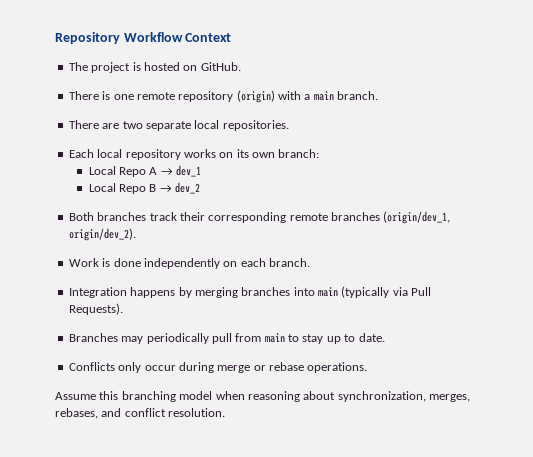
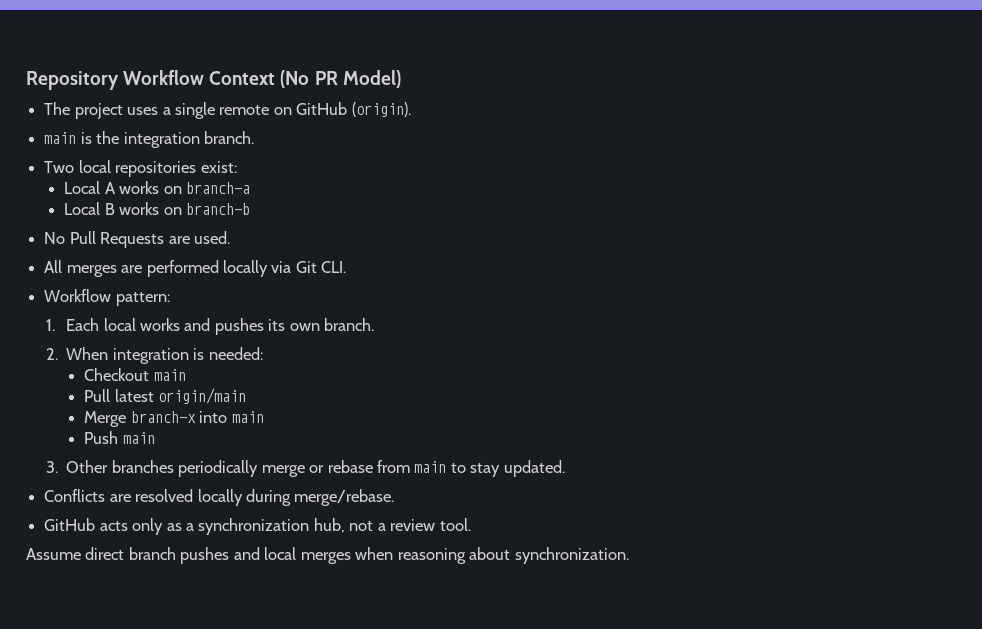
- Repository Workflow Context
+ Repository Workflow Context (No PR Model)
- The project is hosted on GitHub.
- There is one remote repository (origin) with a main branch.
- There are two separate local repositories.
- Each local repository works on its own branch:
- Local Repo A → dev_1
- Local Repo B → dev_2
- Both branches track their corresponding remote branches (origin/dev_1, origin/dev_2).
- Work is done independently on each branch.
- Integration happens by merging branches into main (typically via Pull Requests).
- Branches may periodically pull from main to stay up to date.
- Conflicts only occur during merge or rebase operations.
- Assume this branching model when reasoning about synchronization, merges, rebases, and conflict resolution.
+ The project uses a single remote on GitHub (origin).
+ main is the integration branch.
+ Two local repositories exist:
+ Local A works on branch-a
+ Local B works on branch-b
+ No Pull Requests are used.
+ All merges are performed locally via Git CLI.
+ Workflow pattern:
+ 1. Each local works and pushes its own branch.
+ 2. When integration is needed:
+ Checkout main
+ Pull latest origin/main
+ Merge branch-x into main
+ Push main
+ 3. Other branches periodically merge or rebase from main to stay updated.
+ Conflicts are resolved locally during merge/rebase.
+ GitHub acts only as a synchronization hub, not a review tool.
+ Assume direct branch pushes and local merges when reasoning about synchronization.

